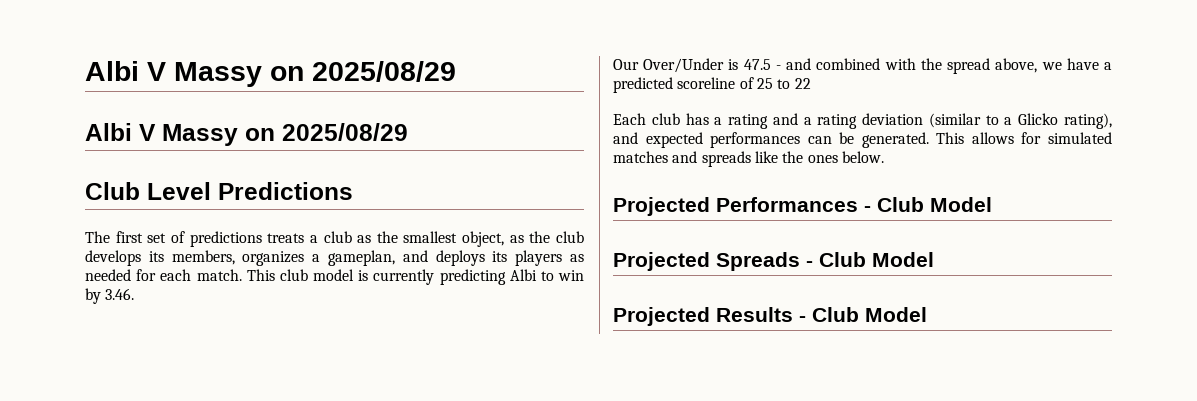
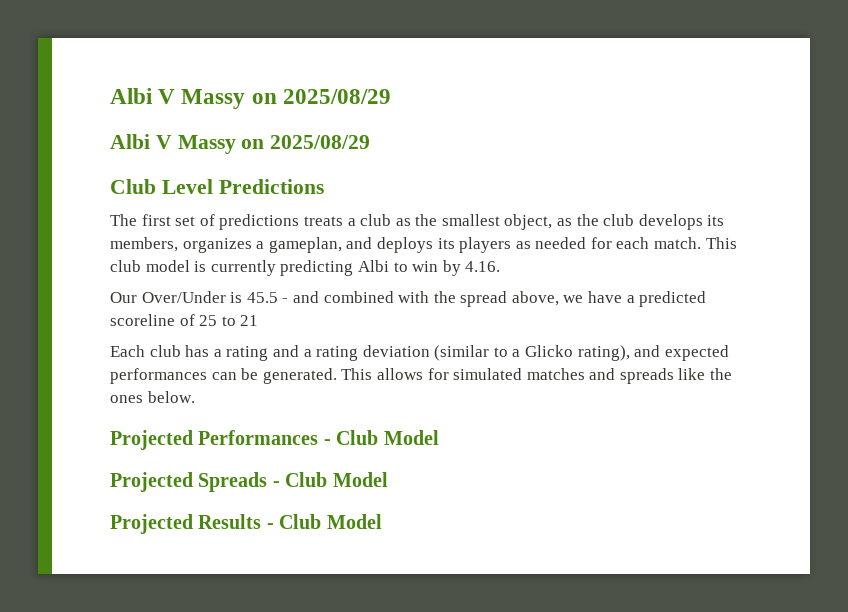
- This club model is currently predicting Albi to win by 3.46.
+ This club model is currently predicting Albi to win by 4.16.
- Our Over/Under is 47.5 - and combined with the spread above, we have a predicted scoreline of 25 to 22
+ Our Over/Under is 45.5 - and combined with the spread above, we have a predicted scoreline of 25 to 21

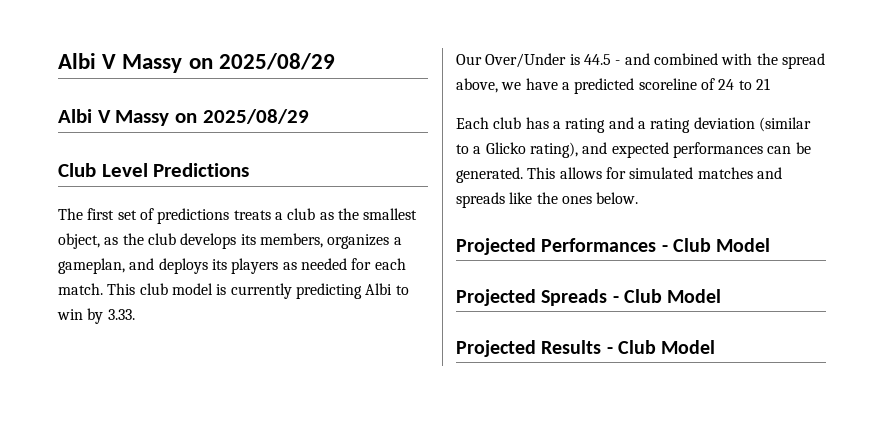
- This club model is currently predicting Albi to win by 4.16.
+ This club model is currently predicting Albi to win by 3.33.
- Our Over/Under is 45.5 - and combined with the spread above, we have a predicted scoreline of 25 to 21
+ Our Over/Under is 44.5 - and combined with the spread above, we have a predicted scoreline of 24 to 21

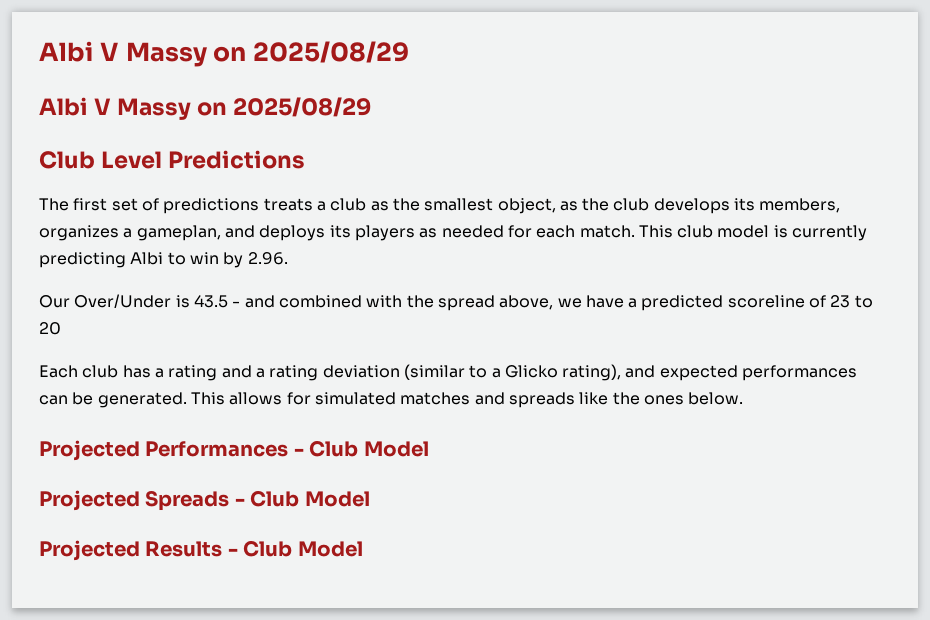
- This club model is currently predicting Albi to win by 3.33.
+ This club model is currently predicting Albi to win by 2.96.
- Our Over/Under is 44.5 - and combined with the spread above, we have a predicted scoreline of 24 to 21
+ Our Over/Under is 43.5 - and combined with the spread above, we have a predicted scoreline of 23 to 20

